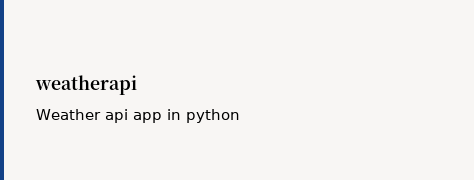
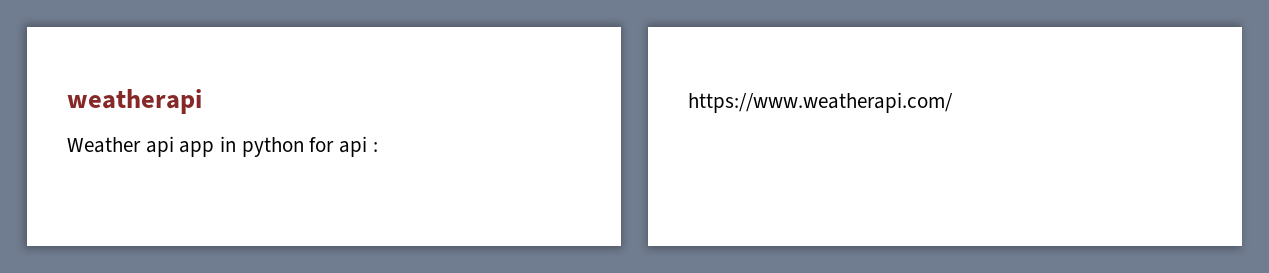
- Weather api app in python
+ Weather api app in python for api : https://www.weatherapi.com/

